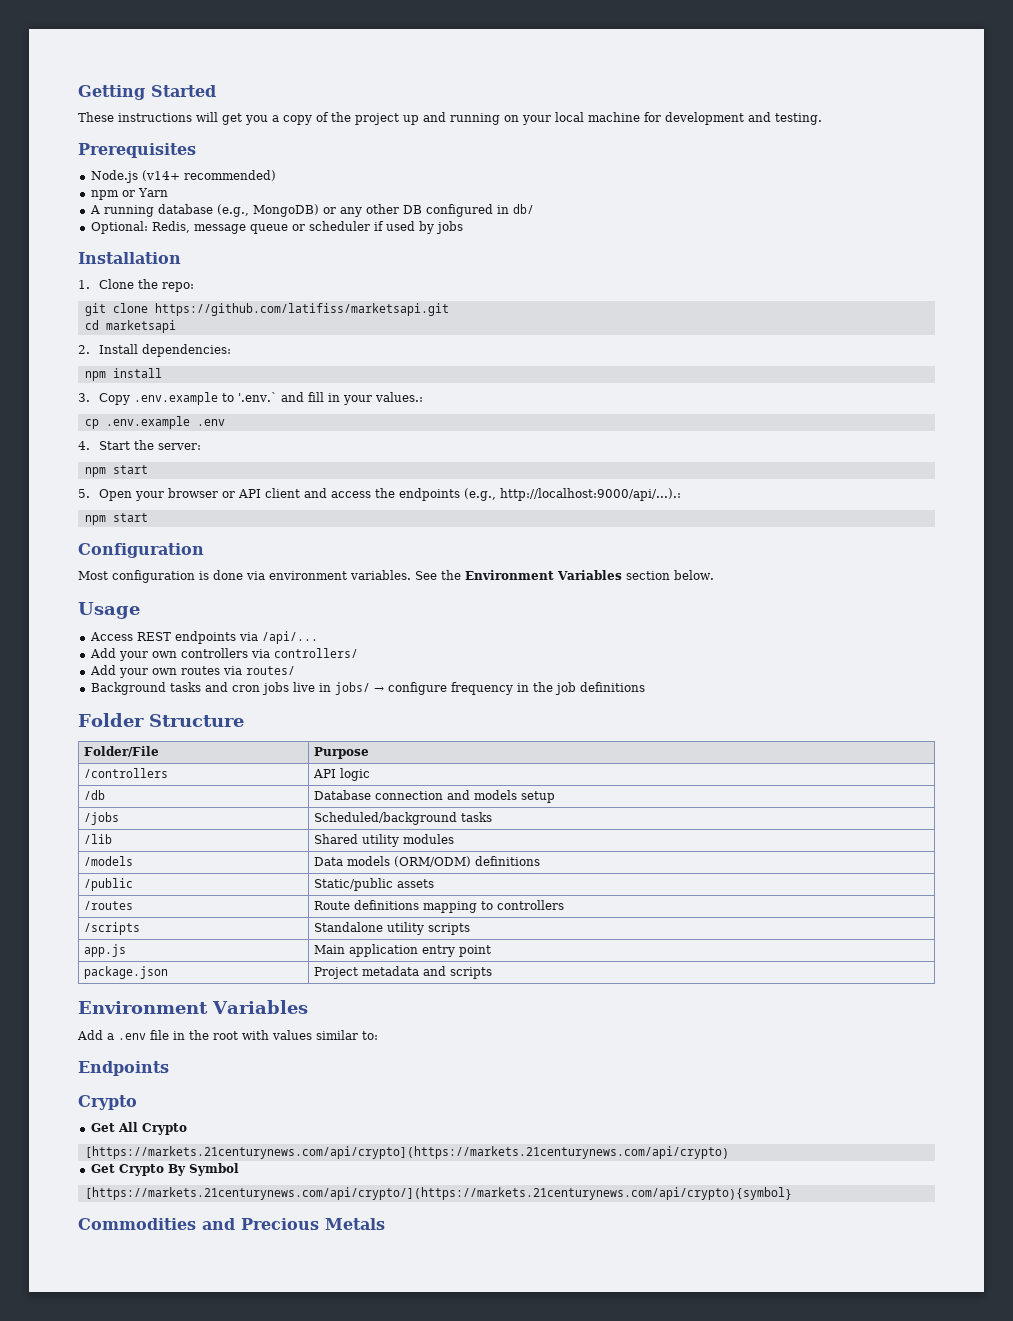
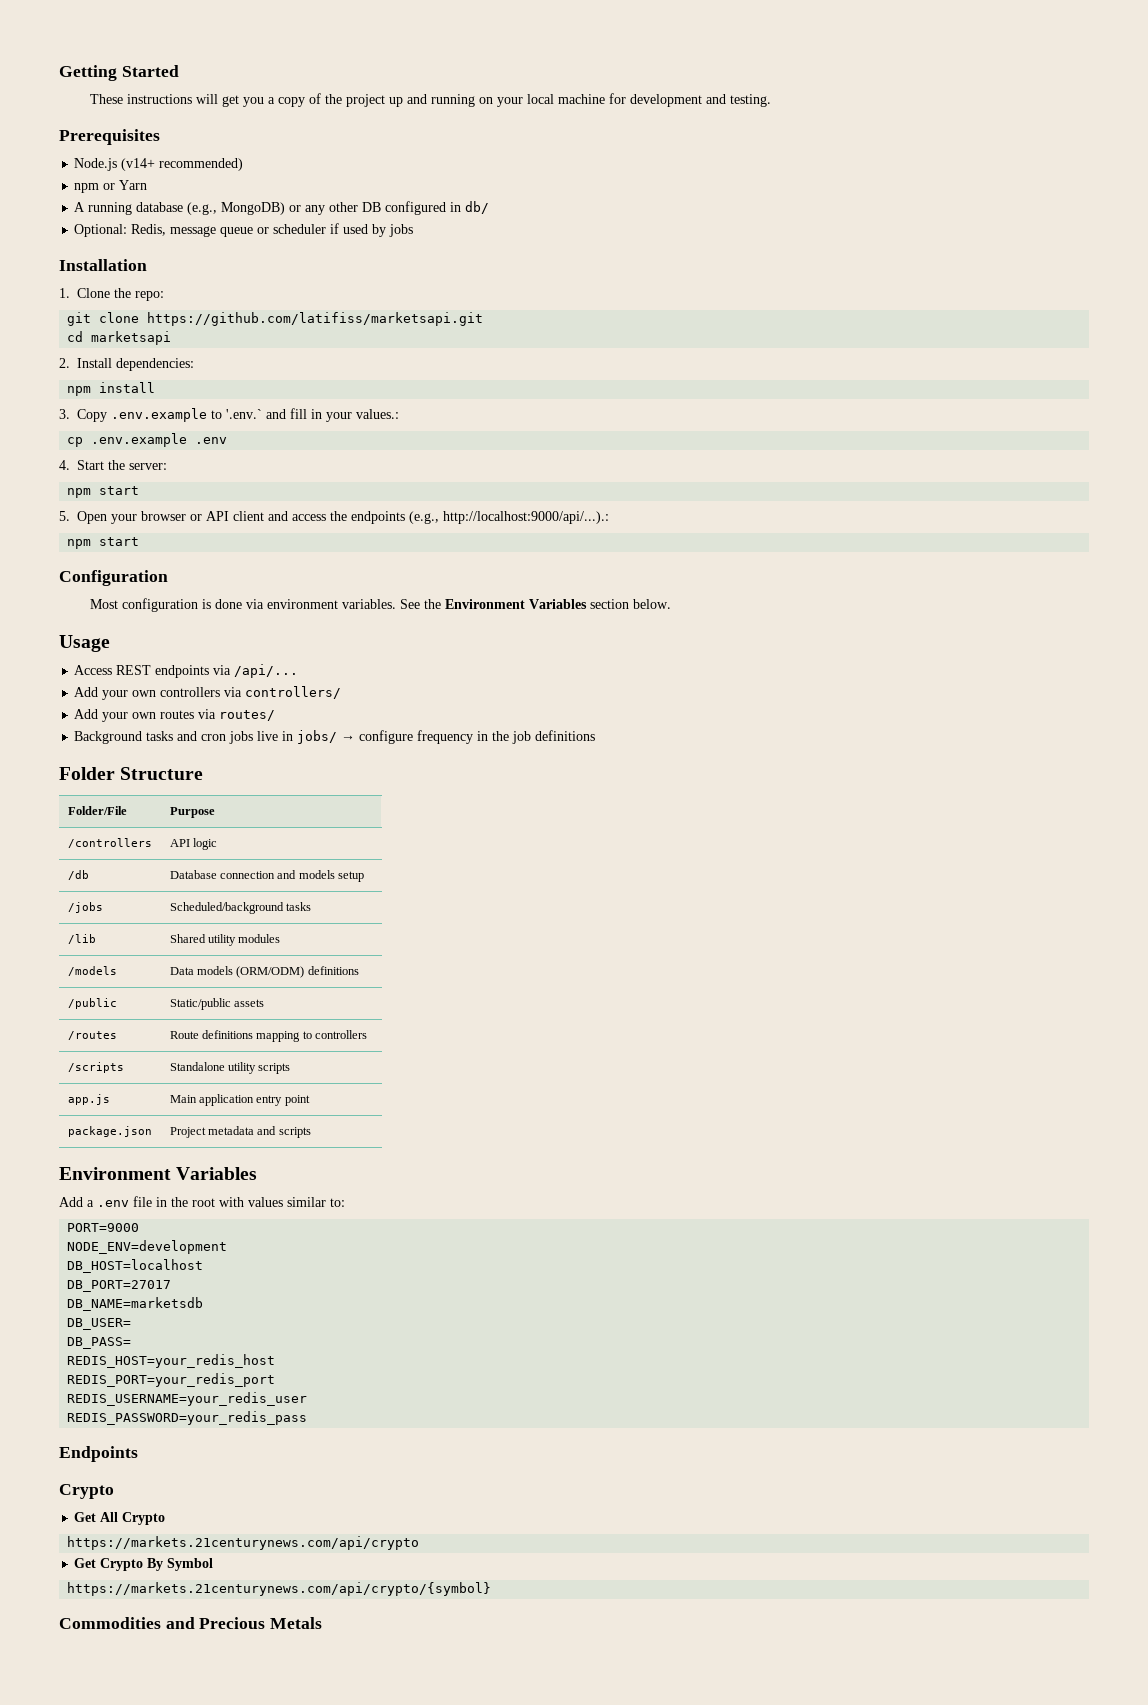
+ PORT=9000
+ NODE_ENV=development
+ DB_HOST=localhost
+ DB_PORT=27017
+ DB_NAME=marketsdb
+ DB_USER=
+ DB_PASS=
+ REDIS_HOST=your_redis_host
+ REDIS_PORT=your_redis_port
+ REDIS_USERNAME=your_redis_user
+ REDIS_PASSWORD=your_redis_pass
- [https://markets.21centurynews.com/api/crypto](https://markets.21centurynews.com/api/crypto)
+ https://markets.21centurynews.com/api/crypto
- [https://markets.21centurynews.com/api/crypto/](https://markets.21centurynews.com/api/crypto){symbol}
+ https://markets.21centurynews.com/api/crypto/{symbol}

